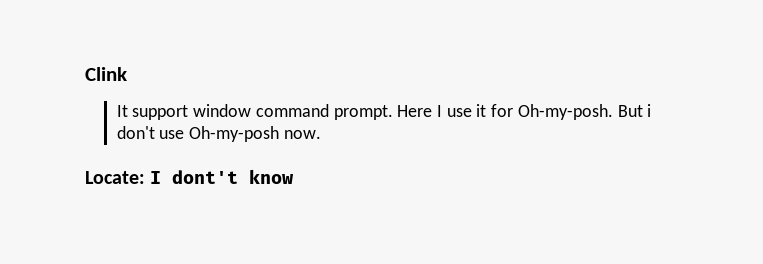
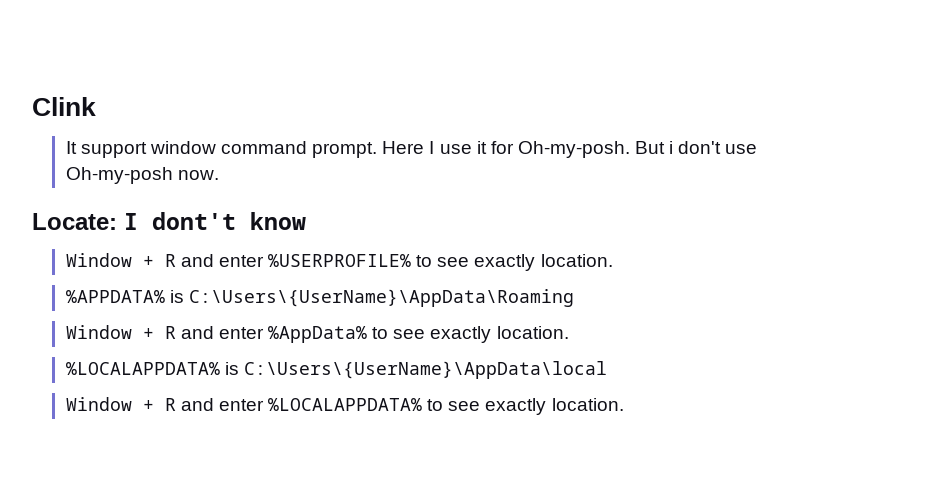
+ Window + R and enter %USERPROFILE% to see exactly location.
+ %APPDATA% is C:\Users\{UserName}\AppData\Roaming
+ Window + R and enter %AppData% to see exactly location.
+ %LOCALAPPDATA% is C:\Users\{UserName}\AppData\local
+ Window + R and enter %LOCALAPPDATA% to see exactly location.

